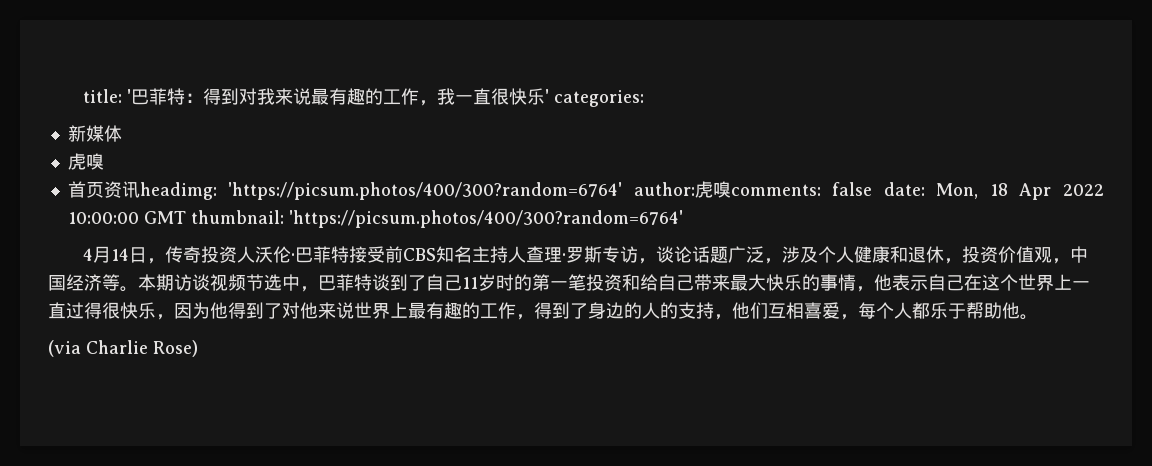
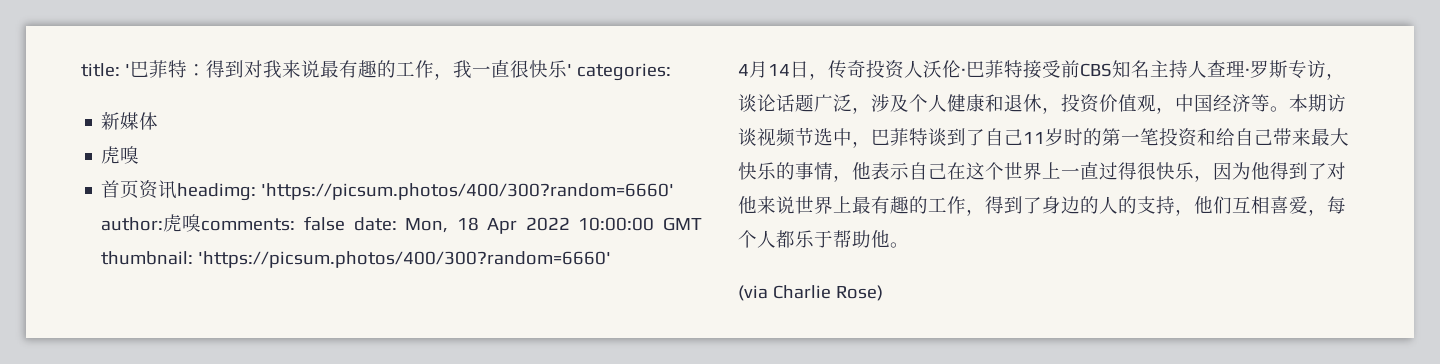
- 首页资讯headimg: 'https://picsum.photos/400/300?random=6764' author:虎嗅comments: false date: Mon, 18 Apr 2022 10:00:00 GMT thumbnail: 'https://picsum.photos/400/300?random=6764'
+ 首页资讯headimg: 'https://picsum.photos/400/300?random=6660' author:虎嗅comments: false date: Mon, 18 Apr 2022 10:00:00 GMT thumbnail: 'https://picsum.photos/400/300?random=6660'

